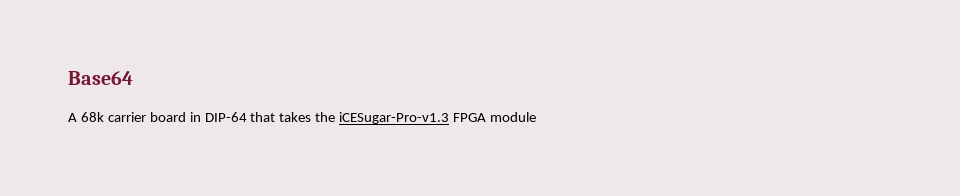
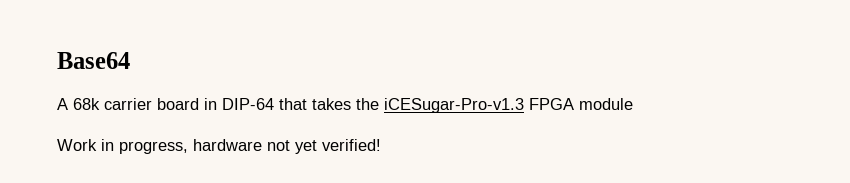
+ Work in progress, hardware not yet verified!

